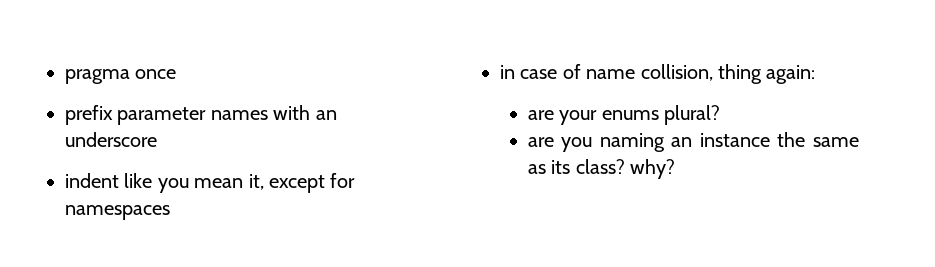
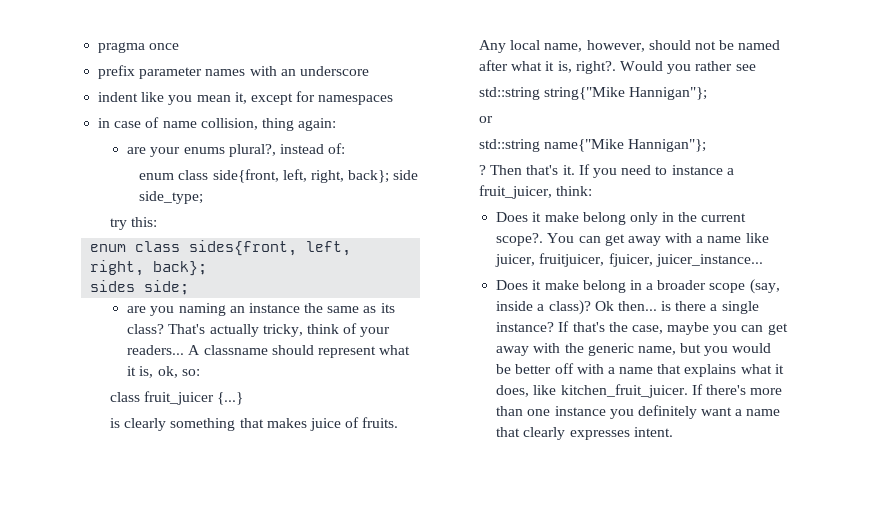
- are your enums plural?
+ are your enums plural?, instead of:
+ enum class side{front, left, right, back}; side side_type;
+ try this:
+ enum class sides{front, left, right, back};
+ sides side;
- are you naming an instance the same as its class? why?
+ are you naming an instance the same as its class? That's actually tricky, think of your readers... A classname should represent what it is, ok, so:
+ class fruit_juicer {...}
+ is clearly something that makes juice of fruits. Any local name, however, should not be named after what it is, right?. Would you rather see
+ std::string string{"Mike Hannigan"};
+ or
+ std::string name{"Mike Hannigan"};
+ ? Then that's it. If you need to instance a fruit_juicer, think:
+ Does it make belong only in the current scope?. You can get away with a name like juicer, fruitjuicer, fjuicer, juicer_instance...
+ Does it make belong in a broader scope (say, inside a class)? Ok then... is there a single instance? If that's the case, maybe you can get away with the generic name, but you would be better off with a name that explains what it does, like kitchen_fruit_juicer. If there's more than one instance you definitely want a name that clearly expresses intent.

